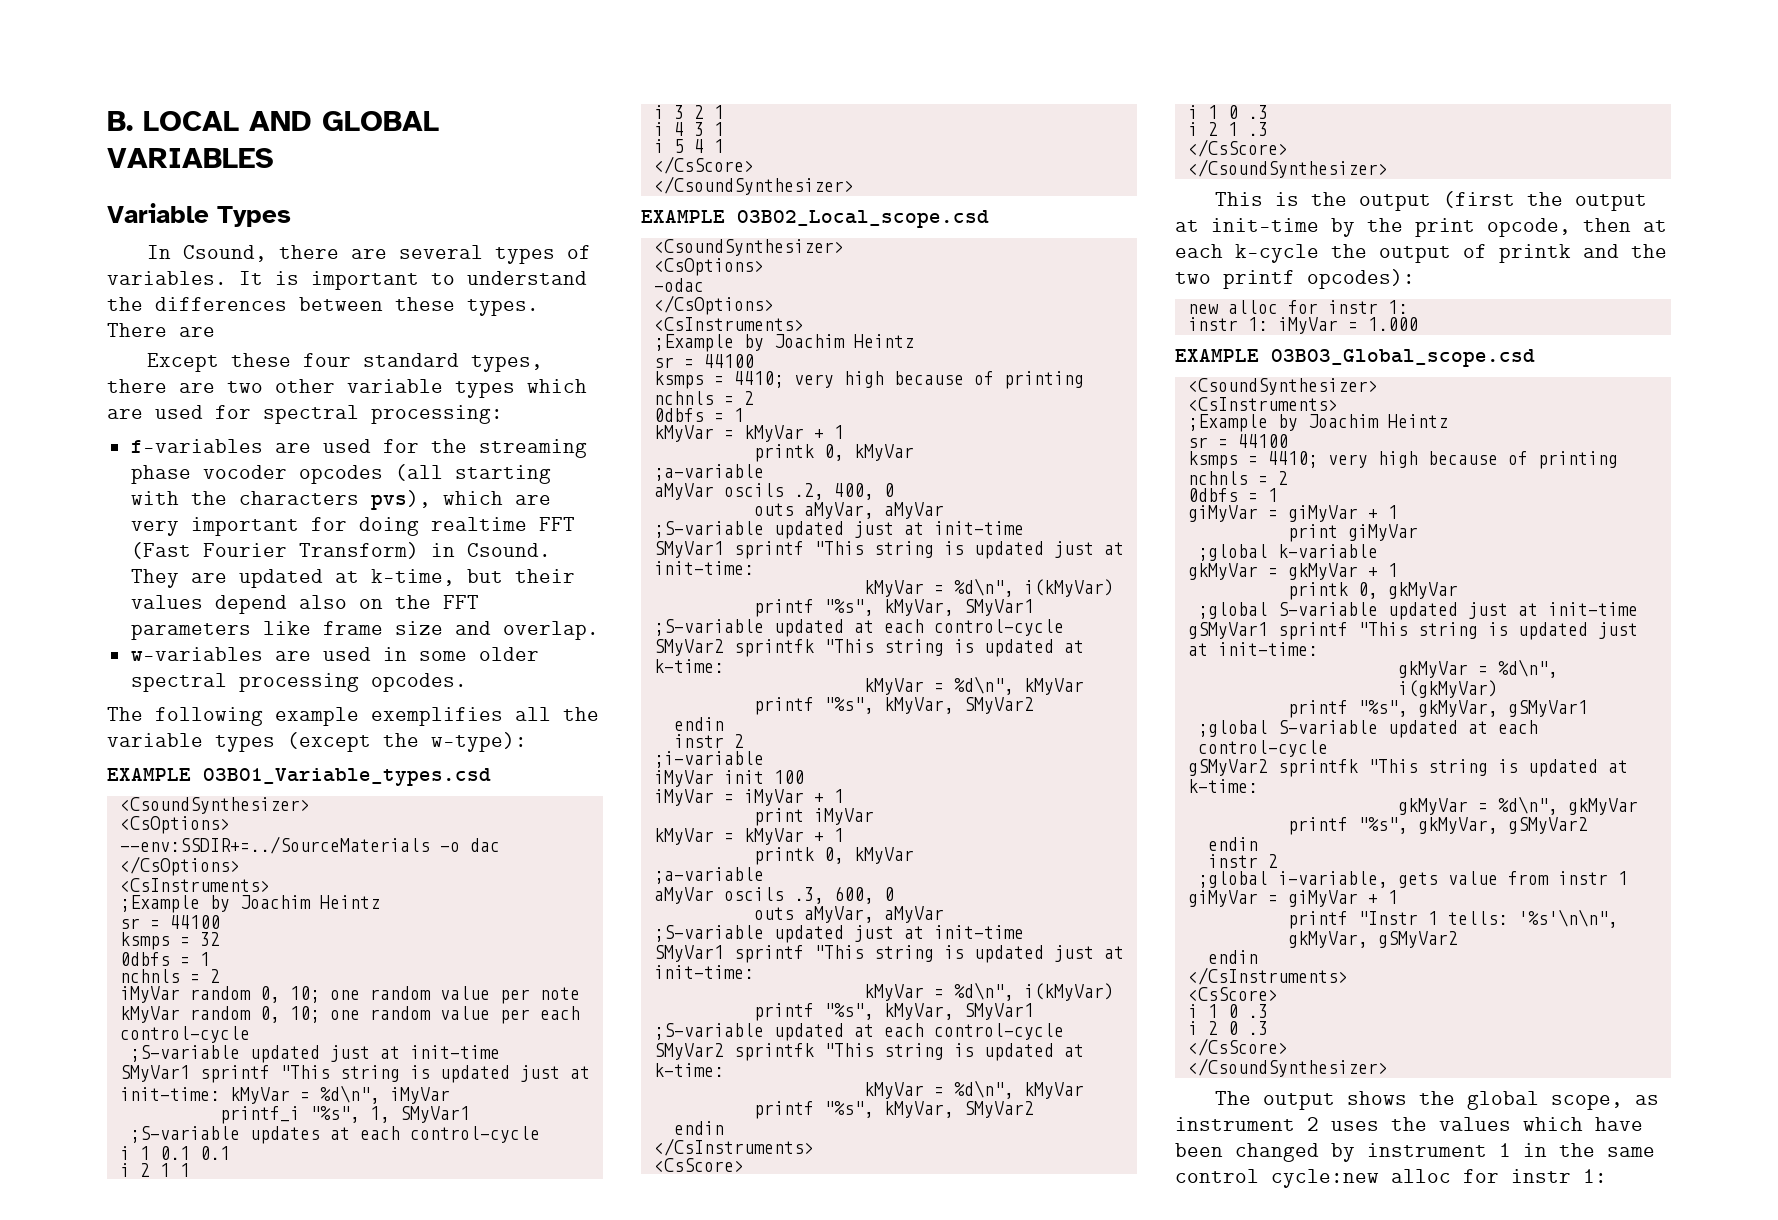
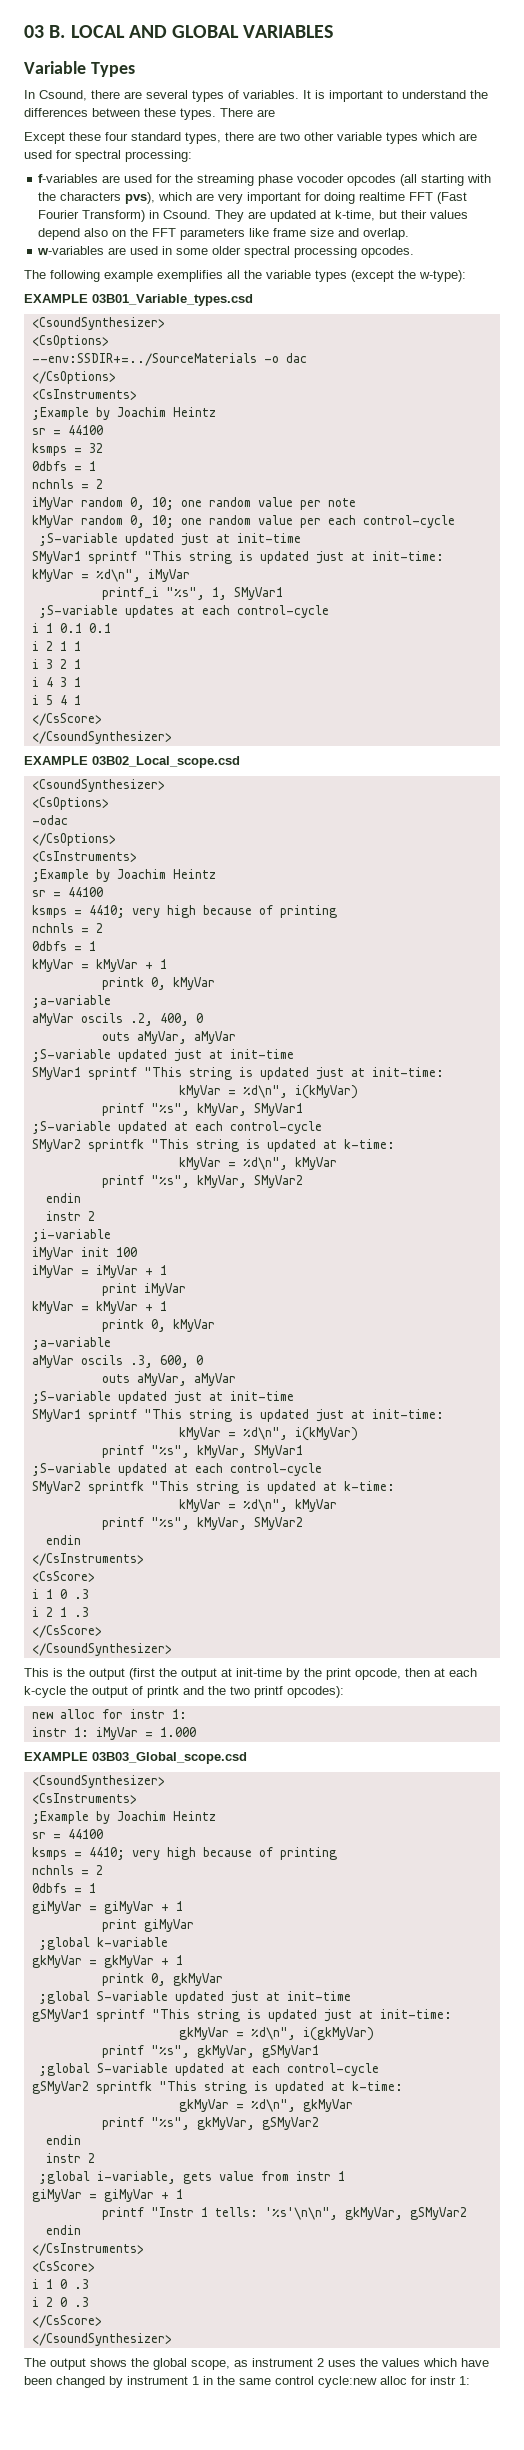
- B. LOCAL AND GLOBAL VARIABLES
+ 03 B. LOCAL AND GLOBAL VARIABLES

